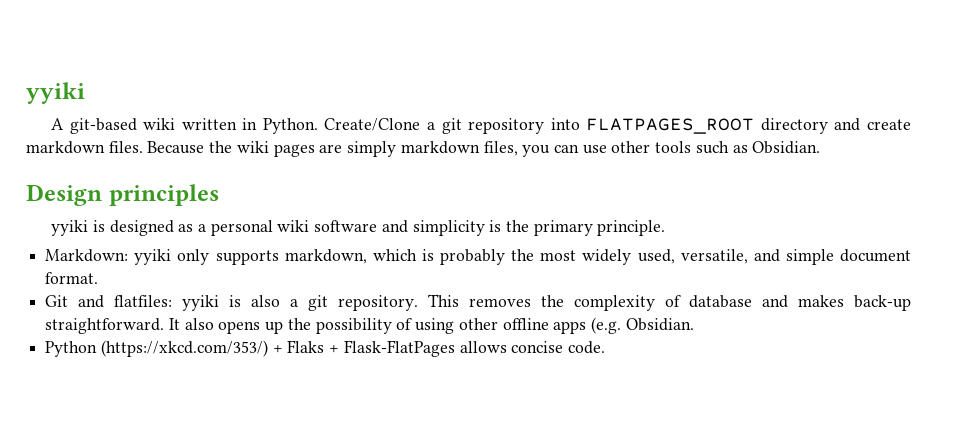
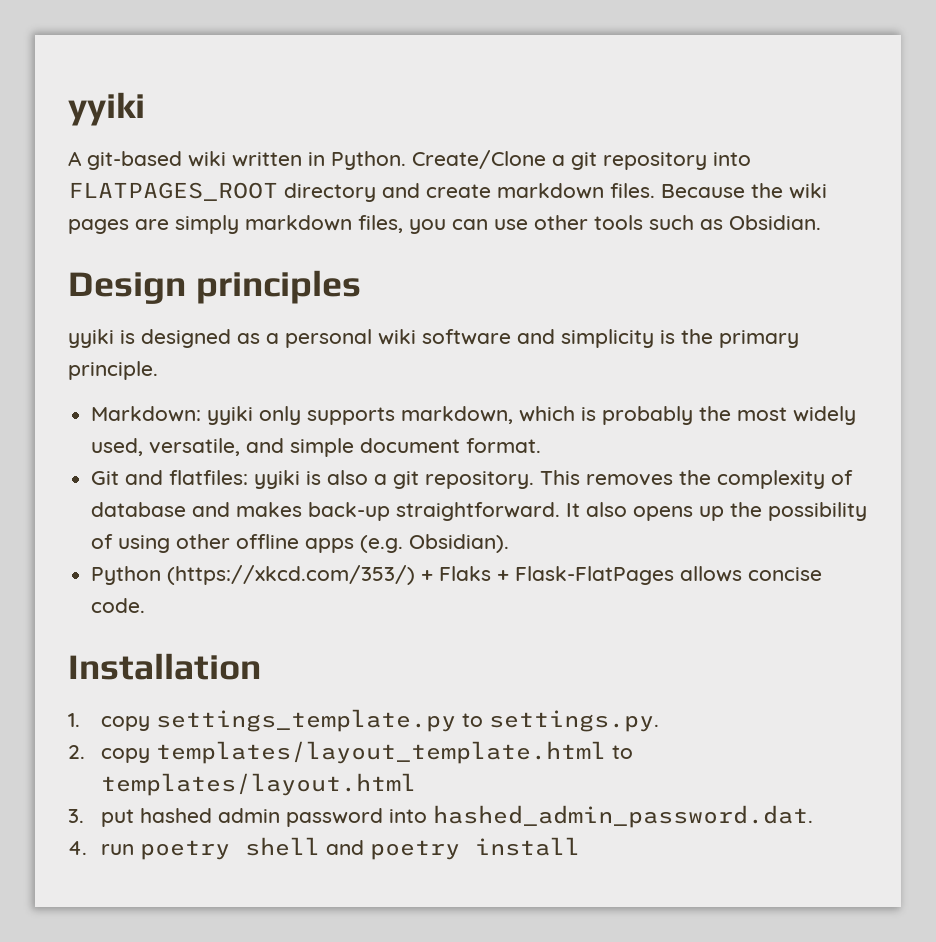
- It also opens up the possibility of using other offline apps (e.g. Obsidian.
+ It also opens up the possibility of using other offline apps (e.g. Obsidian).
+ Installation
+ 1. copy settings_template.py to settings.py.
+ 2. copy templates/layout_template.html to templates/layout.html
+ 3. put hashed admin password into hashed_admin_password.dat.
+ 4. run poetry shell and poetry install

